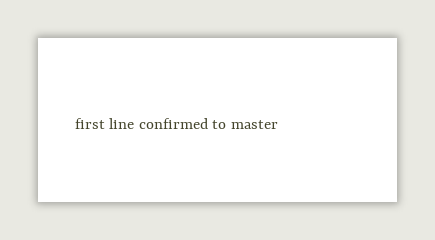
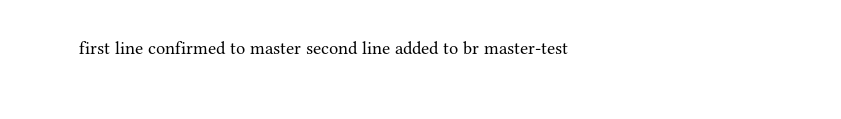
- first line confirmed to master
+ first line confirmed to master second line added to br master-test

